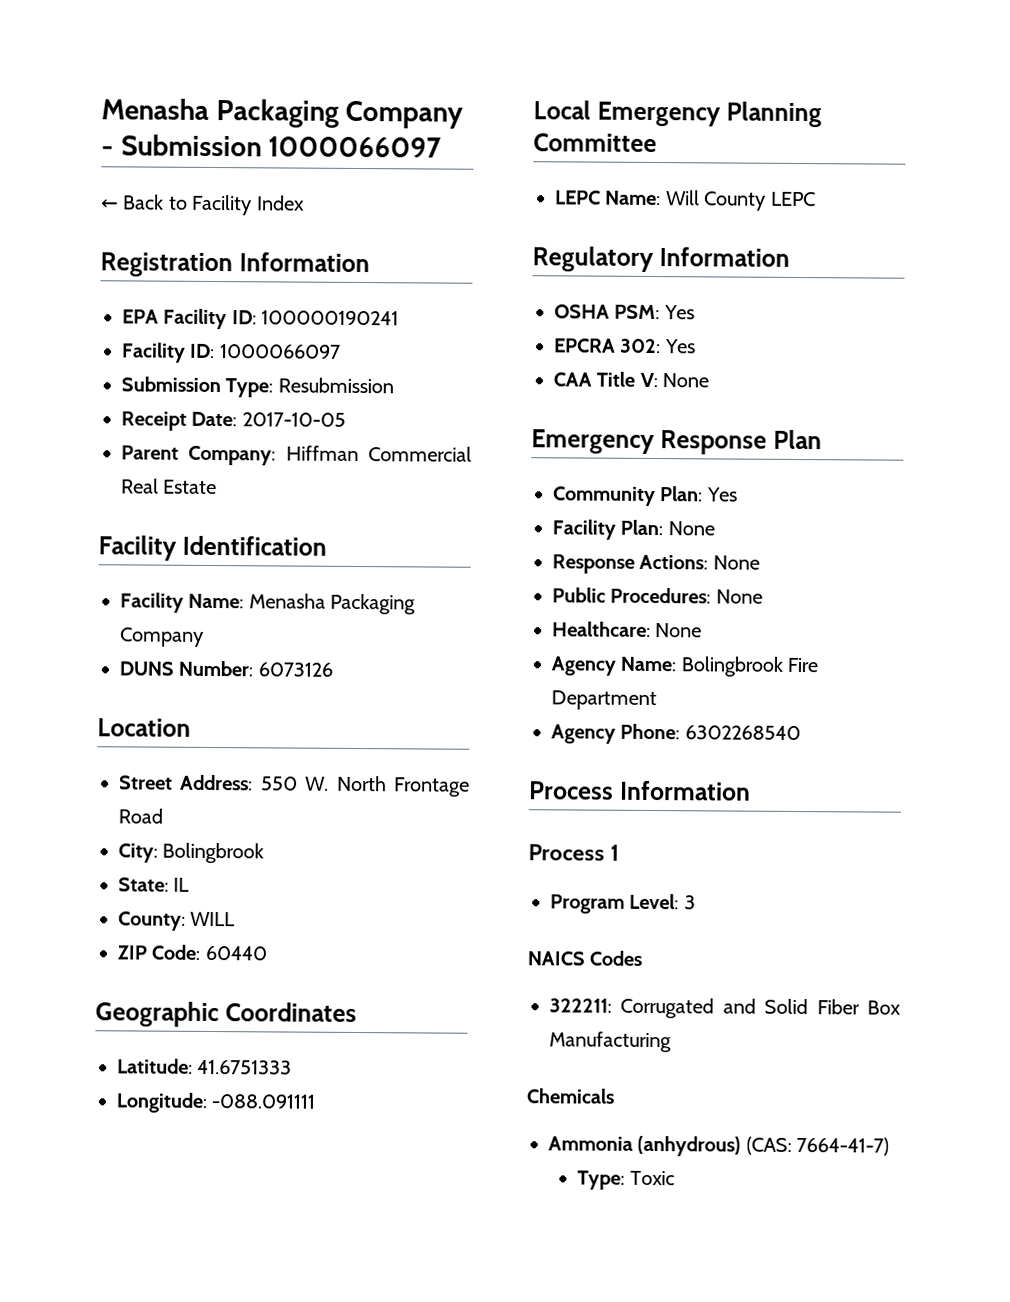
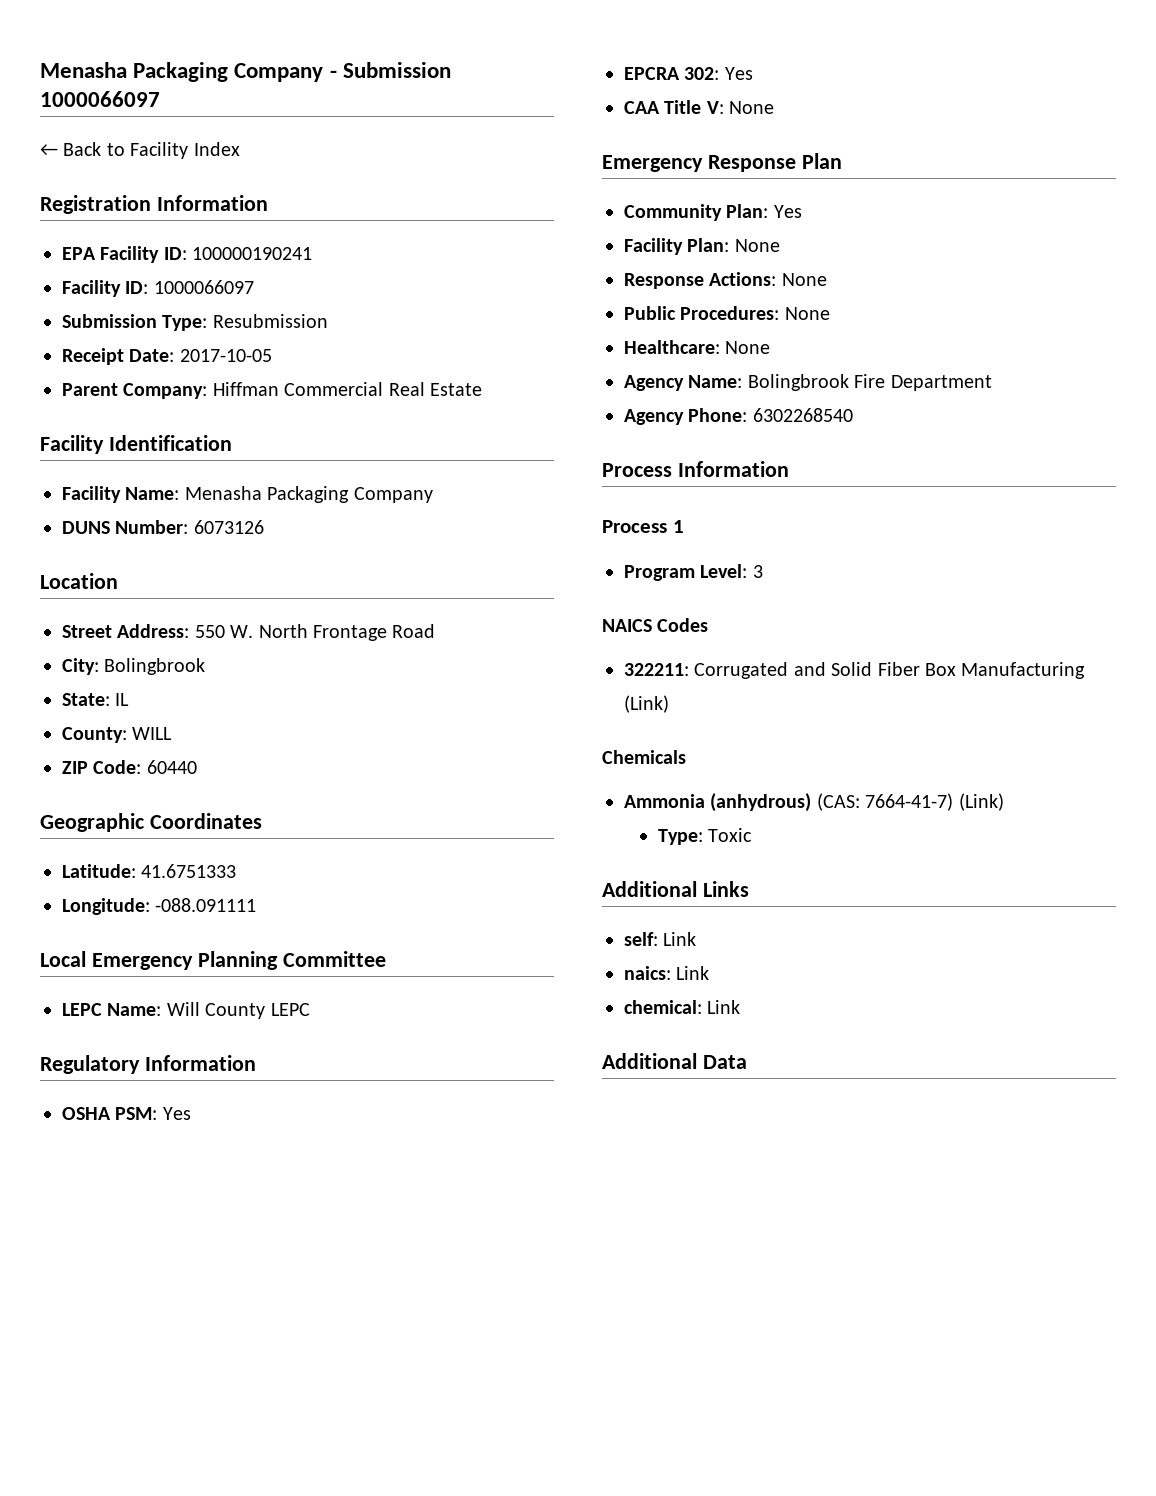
- 322211: Corrugated and Solid Fiber Box Manufacturing
+ 322211: Corrugated and Solid Fiber Box Manufacturing (Link)
- Ammonia (anhydrous) (CAS: 7664-41-7)
+ Ammonia (anhydrous) (CAS: 7664-41-7) (Link)
+ Additional Links
+ self: Link
+ naics: Link
+ chemical: Link
+ Additional Data

